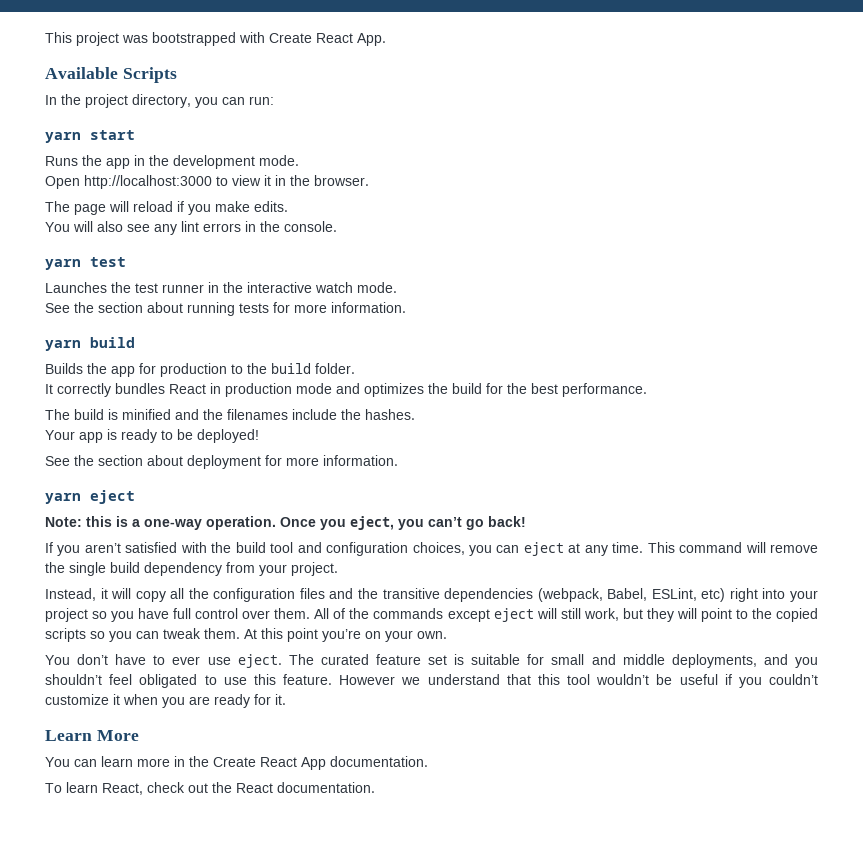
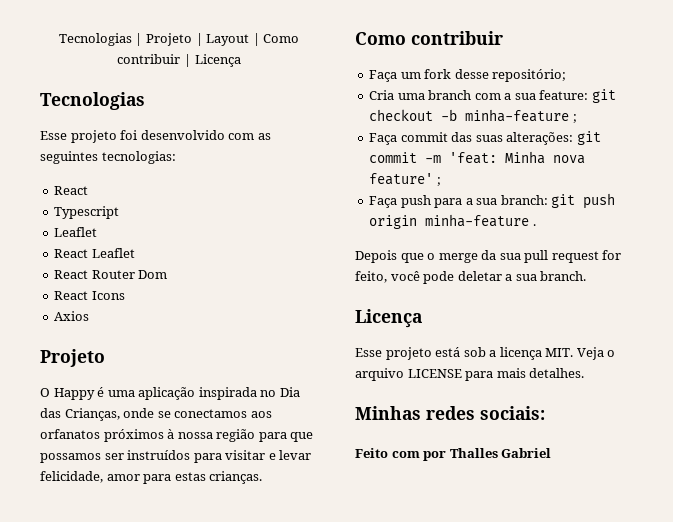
- This project was bootstrapped with Create React App.
- Available Scripts
- In the project directory, you can run:
- yarn start
- Runs the app in the development mode.
- Open http://localhost:3000 to view it in the browser.
- The page will reload if you make edits.
- You will also see any lint errors in the console.
- yarn test
- Launches the test runner in the interactive watch mode.
- See the section about running tests for more information.
- yarn build
- Builds the app for production to the build folder.
- It correctly bundles React in production mode and optimizes the build for the best performance.
- The build is minified and the filenames include the hashes.
- Your app is ready to be deployed!
- See the section about deployment for more information.
- yarn eject
- Note: this is a one-way operation. Once you eject, you can’t go back!
- If you aren’t satisfied with the build tool and configuration choices, you can eject at any time. This command will remove the single build dependency from your project.
- Instead, it will copy all the configuration files and the transitive dependencies (webpack, Babel, ESLint, etc) right into your project so you have full control over them. All of the commands except eject will still work, but they will point to the copied scripts so you can tweak them. At this point you’re on your own.
- You don’t have to ever use eject. The curated feature set is suitable for small and middle deployments, and you shouldn’t feel obligated to use this feature. However we understand that this tool wouldn’t be useful if you couldn’t customize it when you are ready for it.
- Learn More
- You can learn more in the Create React App documentation.
- To learn React, check out the React documentation.
+ Tecnologias | Projeto | Layout | Como contribuir | Licença
+ Tecnologias
+ Esse projeto foi desenvolvido com as seguintes tecnologias:
+ React
+ Typescript
+ Leaflet
+ React Leaflet
+ React Router Dom
+ React Icons
+ Axios
+ Projeto
+ O Happy é uma aplicação inspirada no Dia das Crianças, onde se conectamos aos orfanatos próximos à nossa região para que possamos ser instruídos para visitar e levar felicidade, amor para estas crianças.
+ Como contribuir
+ Faça um fork desse repositório;
+ Cria uma branch com a sua feature: git checkout -b minha-feature ;
+ Faça commit das suas alterações: git commit -m 'feat: Minha nova feature' ;
+ Faça push para a sua branch: git push origin minha-feature .
+ Depois que o merge da sua pull request for feito, você pode deletar a sua branch.
+ Licença
+ Esse projeto está sob a licença MIT. Veja o arquivo LICENSE para mais detalhes.
+ Minhas redes sociais:
+ Feito com por Thalles Gabriel

